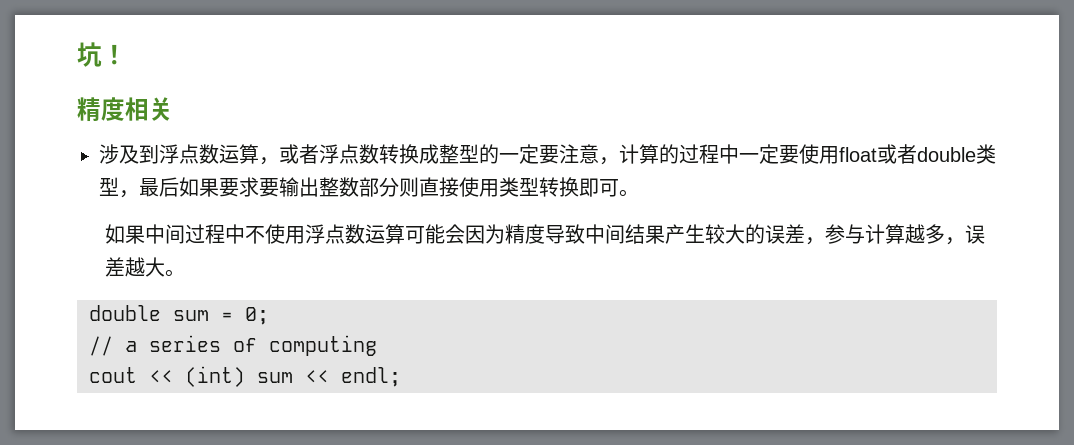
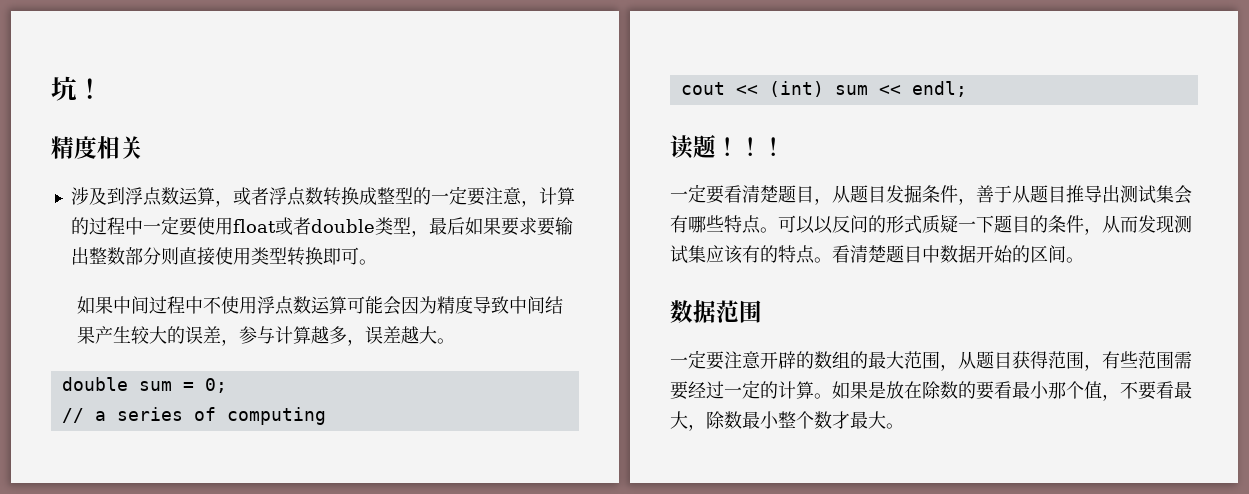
+ 读题！！！
+ 一定要看清楚题目，从题目发掘条件，善于从题目推导出测试集会有哪些特点。可以以反问的形式质疑一下题目的条件，从而发现测试集应该有的特点。看清楚题目中数据开始的区间。
+ 数据范围
+ 一定要注意开辟的数组的最大范围，从题目获得范围，有些范围需要经过一定的计算。如果是放在除数的要看最小那个值，不要看最大，除数最小整个数才最大。

